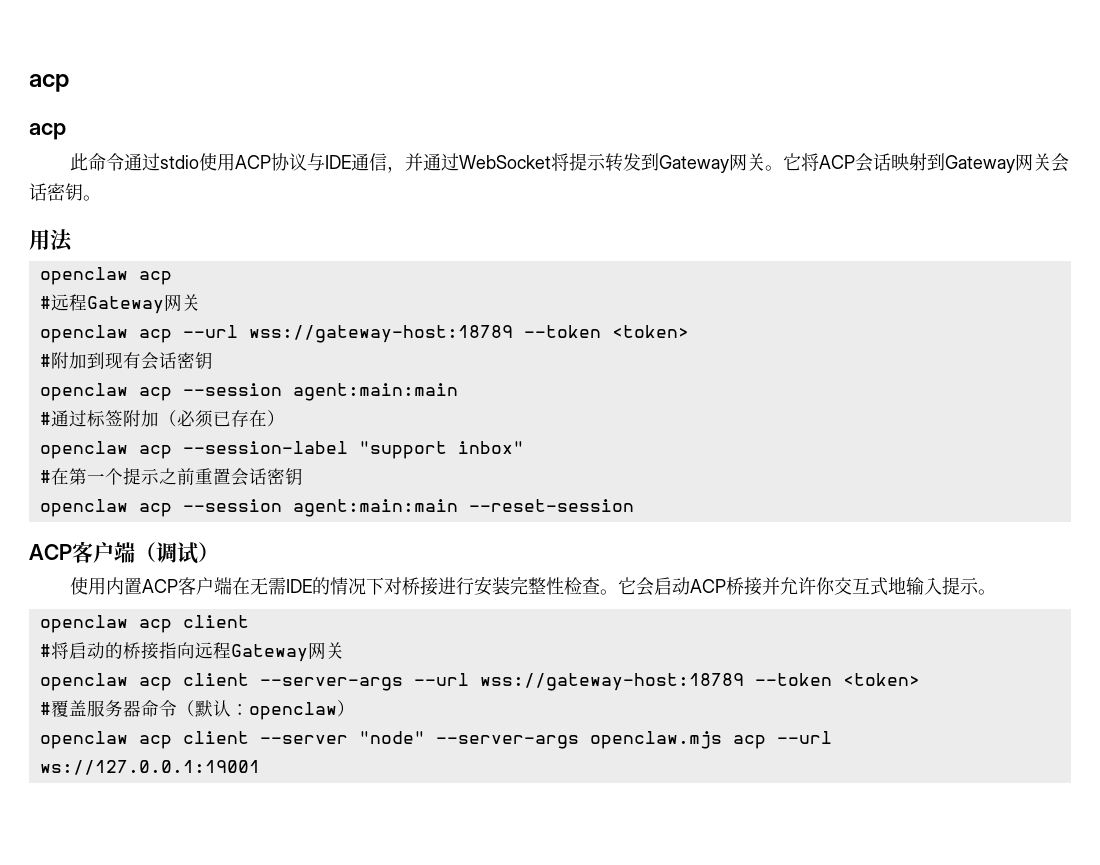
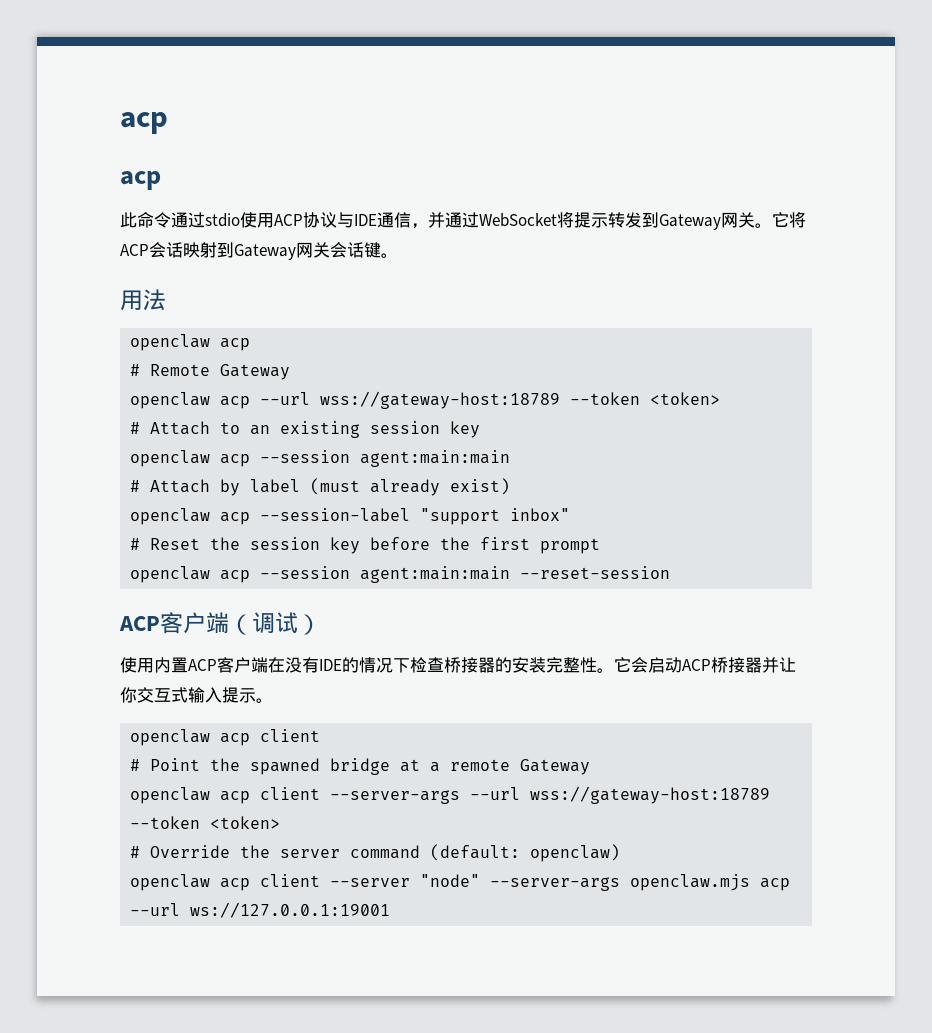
- 它将ACP会话映射到Gateway网关会话密钥。
+ 它将ACP会话映射到Gateway网关会话键。
- #远程Gateway网关
+ # Remote Gateway
- #附加到现有会话密钥
+ # Attach to an existing session key
- #通过标签附加（必须已存在）
+ # Attach by label (must already exist)
- #在第一个提示之前重置会话密钥
+ # Reset the session key before the first prompt
- 使用内置ACP客户端在无需IDE的情况下对桥接进行安装完整性检查。
+ 使用内置ACP客户端在没有IDE的情况下检查桥接器的安装完整性。
- 它会启动ACP桥接并允许你交互式地输入提示。
+ 它会启动ACP桥接器并让你交互式输入提示。
- #将启动的桥接指向远程Gateway网关
+ # Point the spawned bridge at a remote Gateway
- #覆盖服务器命令（默认：openclaw）
+ # Override the server command (default: openclaw)

